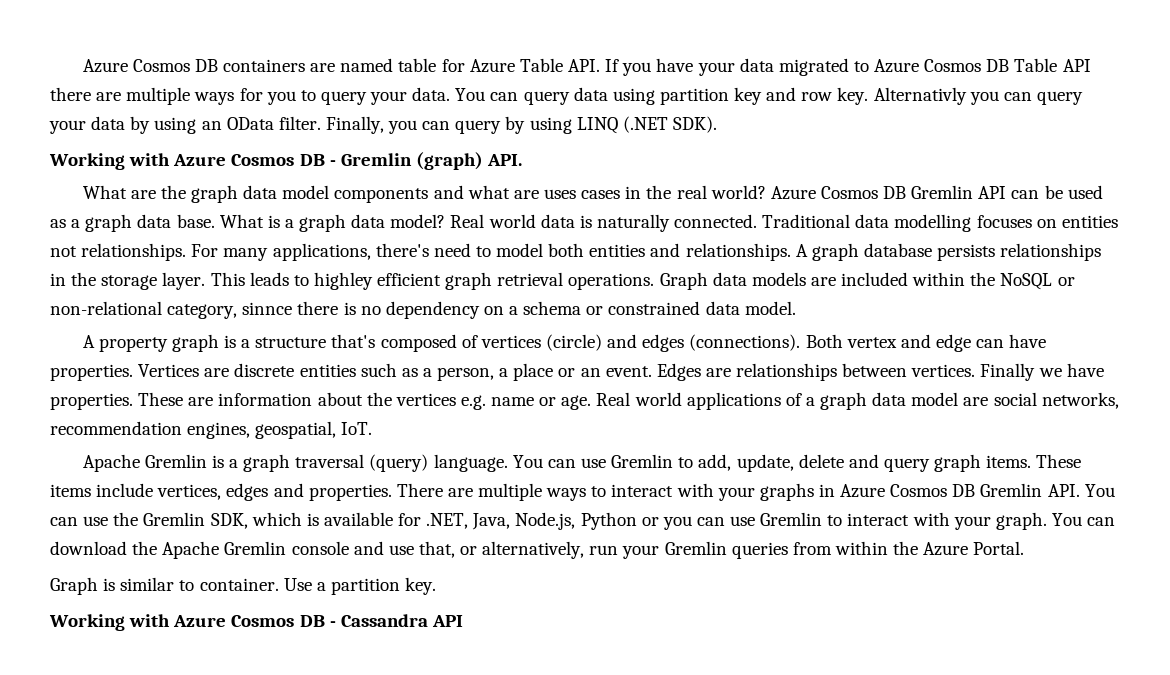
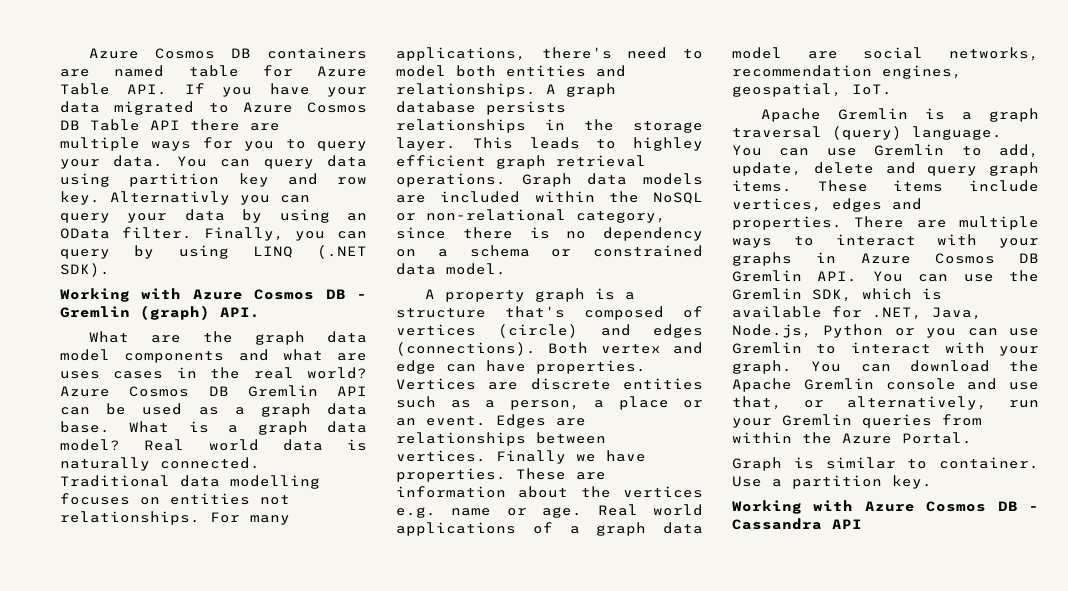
- Graph data models are included within the NoSQL or non-relational category, sinnce there is no dependency on a schema or constrained data model.
+ Graph data models are included within the NoSQL or non-relational category, since there is no dependency on a schema or constrained data model.

